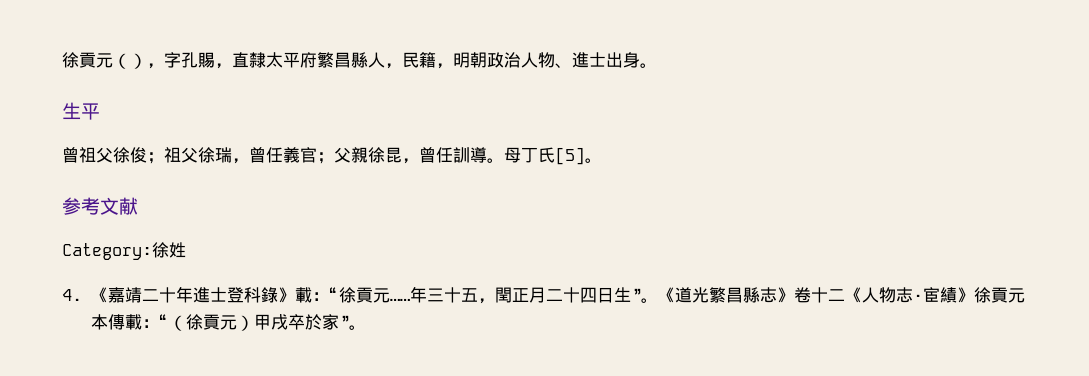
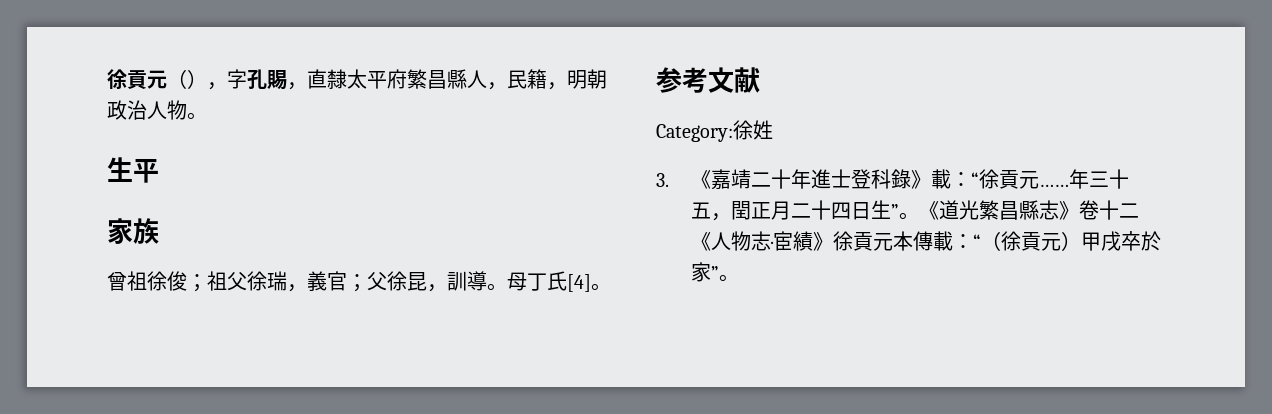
- 徐貢元（），字孔賜，直隸太平府繁昌縣人，民籍，明朝政治人物、進士出身。
+ 徐貢元（），字孔賜，直隸太平府繁昌縣人，民籍，明朝政治人物。
+ 家族
- 曾祖父徐俊；祖父徐瑞，曾任義官；父親徐昆，曾任訓導。
+ 曾祖徐俊；祖父徐瑞，義官；父徐昆，訓導。
- 母丁氏[5]。
+ 母丁氏[4]。
- 4.《嘉靖二十年進士登科錄》載：“徐貢元……
+ 3.《嘉靖二十年進士登科錄》載：“徐貢元……

